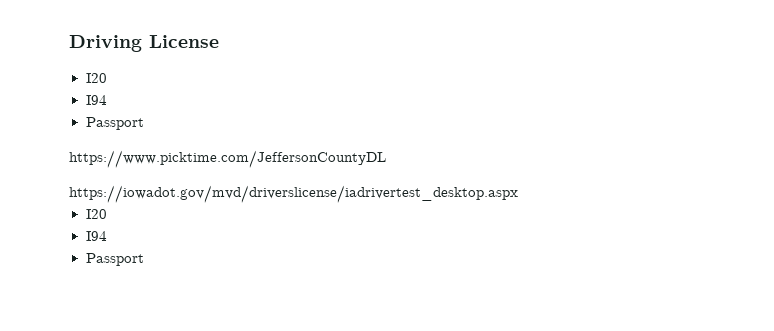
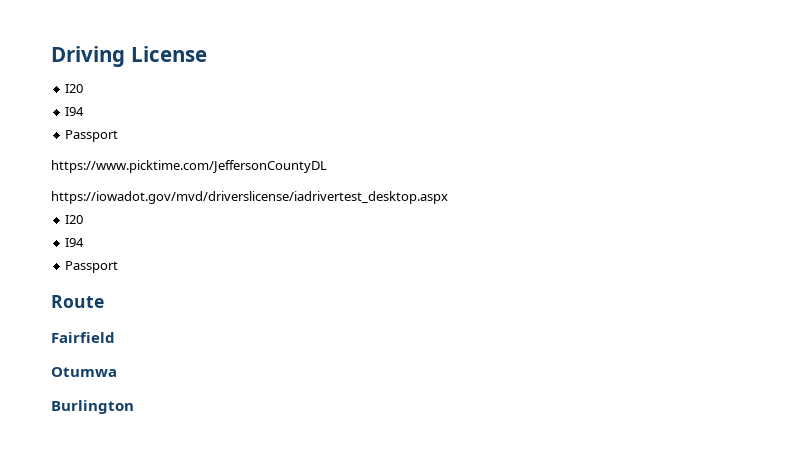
+ Route
+ Fairfield
+ Otumwa
+ Burlington

